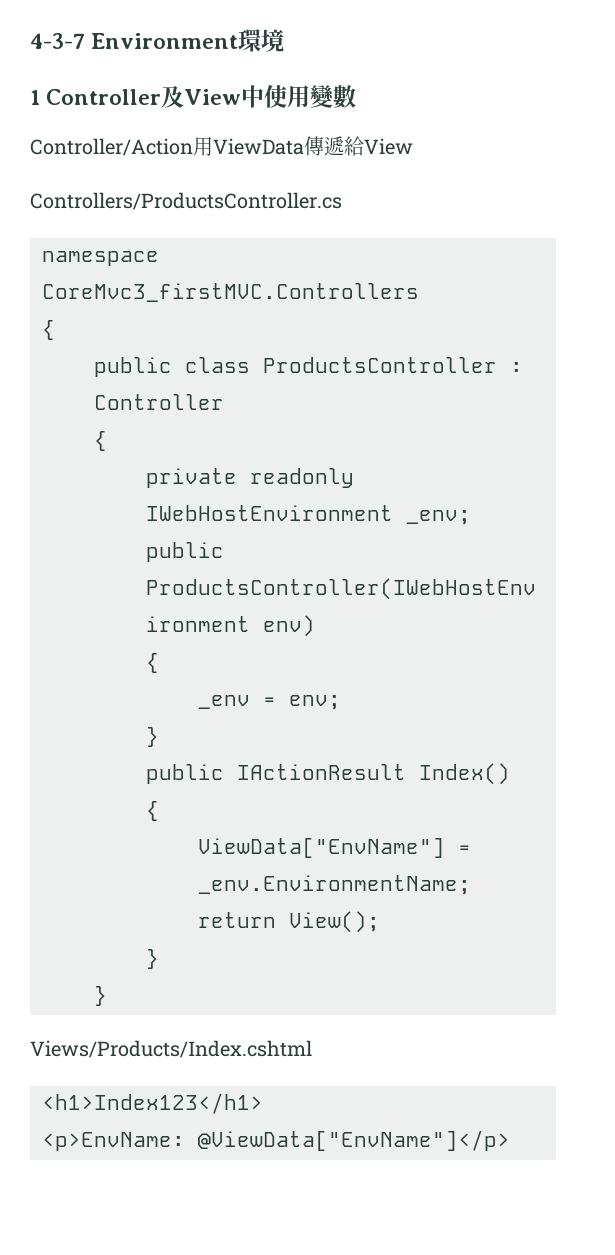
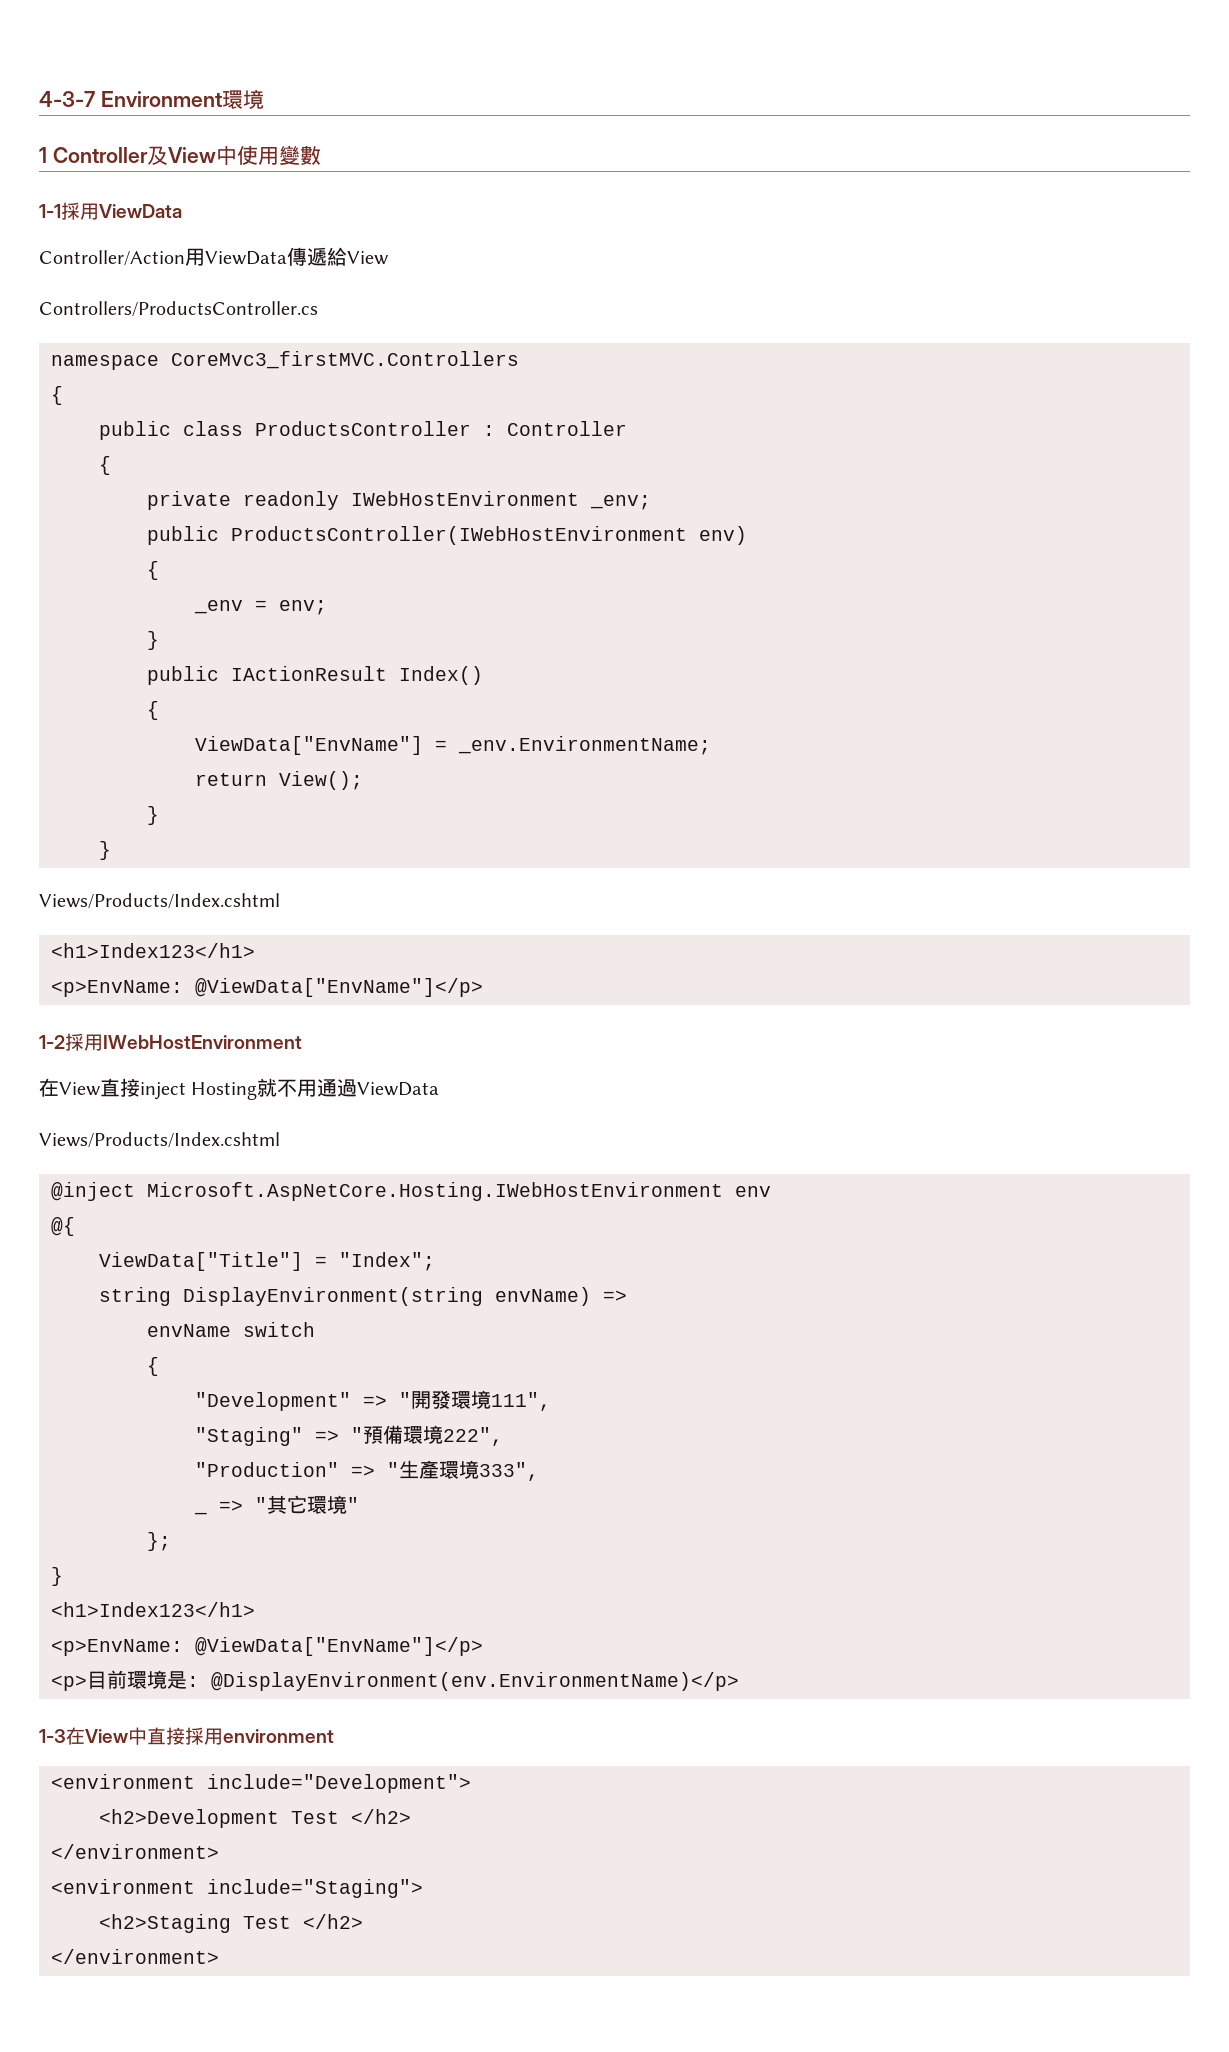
+ 1-1採用ViewData
+ 1-2採用IWebHostEnvironment
+ 在View直接inject Hosting就不用通過ViewData
+ Views/Products/Index.cshtml
+ @inject Microsoft.AspNetCore.Hosting.IWebHostEnvironment env
+ @{
+ ViewData["Title"] = "Index";
+ string DisplayEnvironment(string envName) =>
+ envName switch
+ {
+ "Development" => "開發環境111",
+ "Staging" => "預備環境222",
+ "Production" => "生產環境333",
+ _ => "其它環境"
+ };
+ }
+ <h1>Index123</h1>
+ <p>EnvName: @ViewData["EnvName"]</p>
+ <p>目前環境是: @DisplayEnvironment(env.EnvironmentName)</p>
+ 1-3在View中直接採用environment
+ <environment include="Development">
+ <h2>Development Test </h2>
+ </environment>
+ <environment include="Staging">
+ <h2>Staging Test </h2>
+ </environment>

